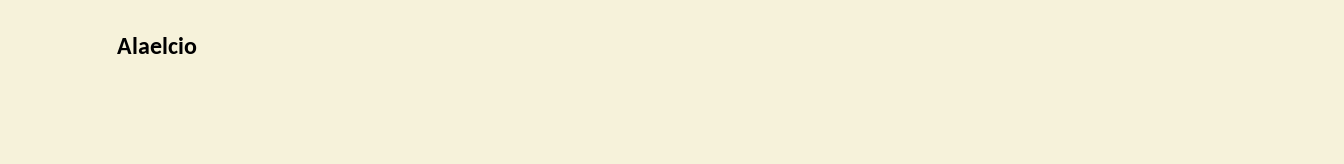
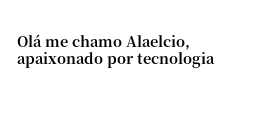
- Alaelcio
+ Olá me chamo Alaelcio, apaixonado por tecnologia

